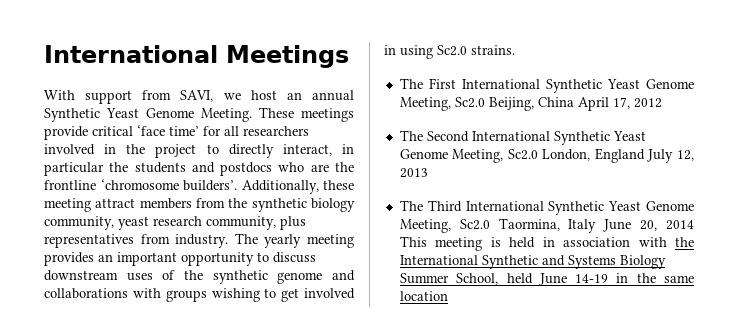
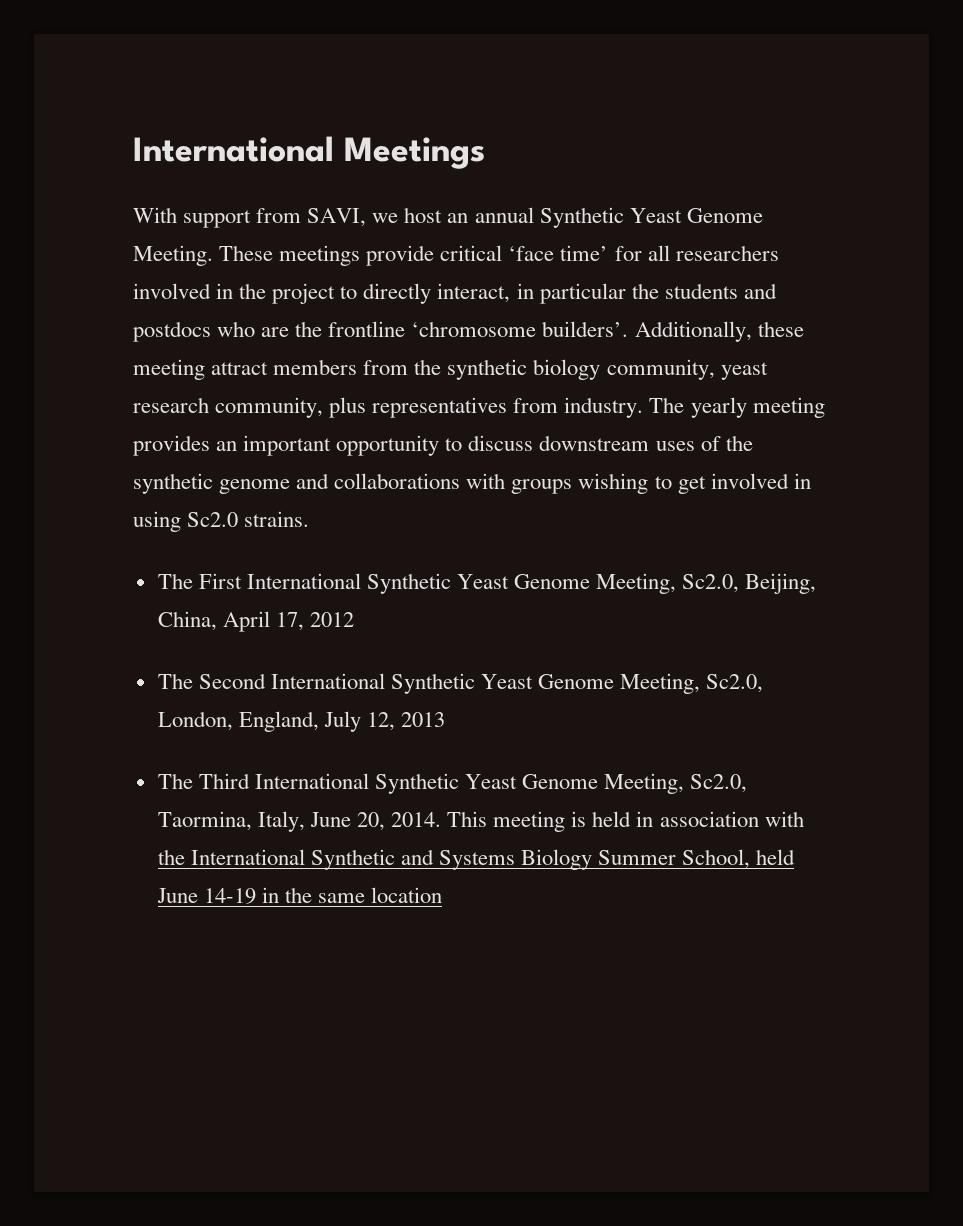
- The First International Synthetic Yeast Genome Meeting, Sc2.0 Beijing, China April 17, 2012
+ The First International Synthetic Yeast Genome Meeting, Sc2.0, Beijing, China, April 17, 2012
- The Second International Synthetic Yeast Genome Meeting, Sc2.0 London, England July 12, 2013
+ The Second International Synthetic Yeast Genome Meeting, Sc2.0, London, England, July 12, 2013
- The Third International Synthetic Yeast Genome Meeting, Sc2.0 Taormina, Italy June 20, 2014 This meeting is held in association with the International Synthetic and Systems Biology Summer School, held June 14-19 in the same location
+ The Third International Synthetic Yeast Genome Meeting, Sc2.0, Taormina, Italy, June 20, 2014. This meeting is held in association with the International Synthetic and Systems Biology Summer School, held June 14-19 in the same location

